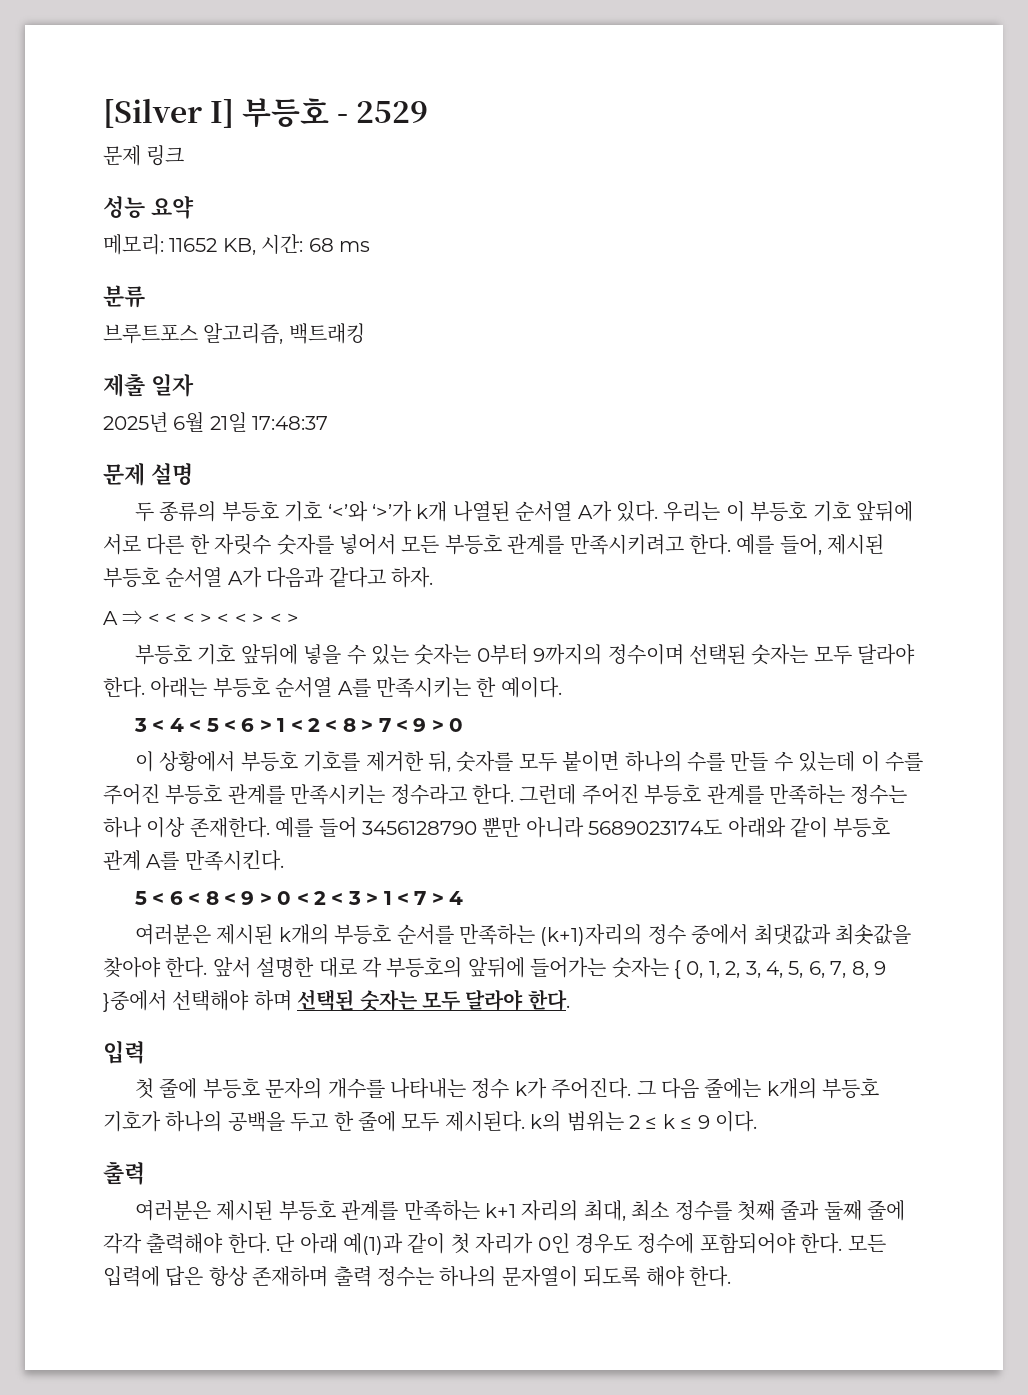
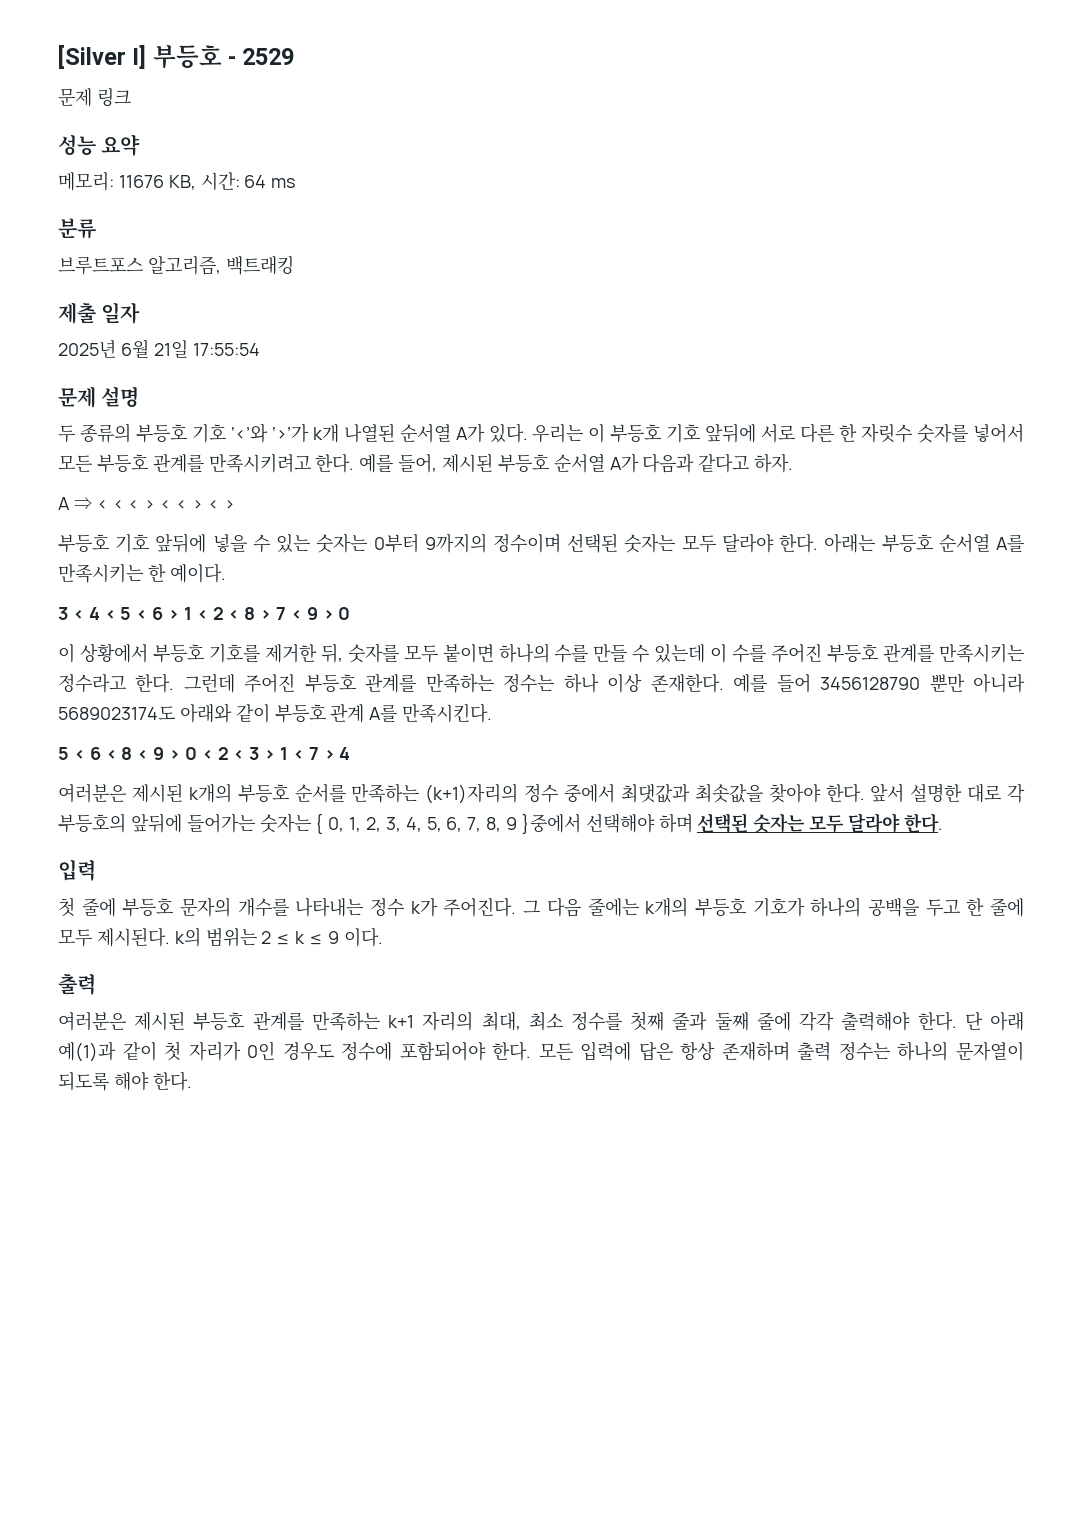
- 메모리: 11652 KB, 시간: 68 ms
+ 메모리: 11676 KB, 시간: 64 ms
- 2025년 6월 21일 17:48:37
+ 2025년 6월 21일 17:55:54

